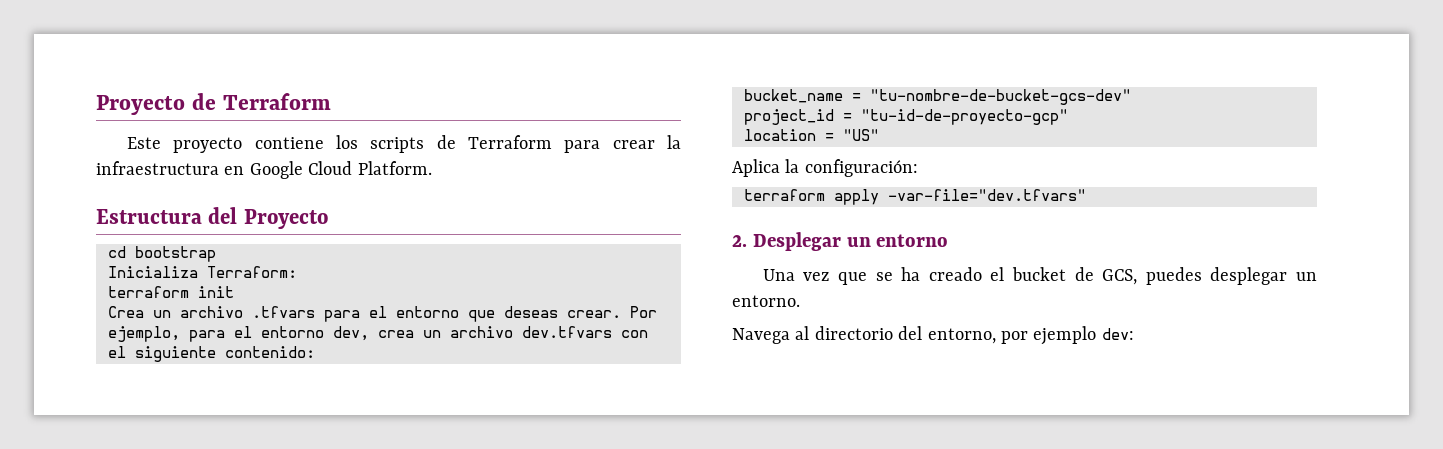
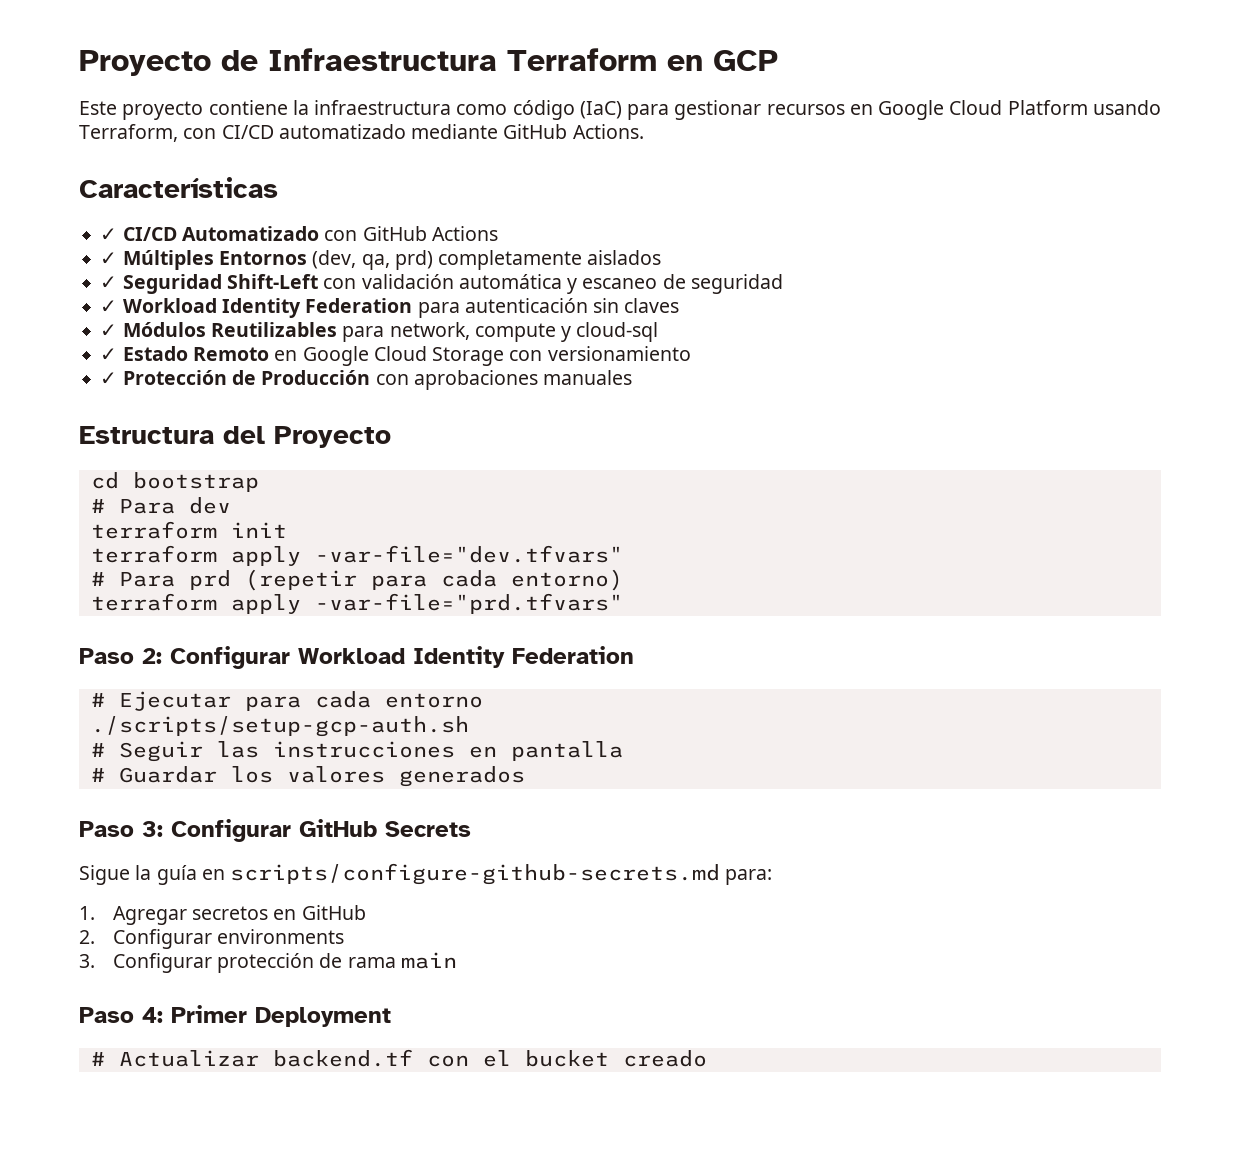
- Proyecto de Terraform
+ Proyecto de Infraestructura Terraform en GCP
- Este proyecto contiene los scripts de Terraform para crear la infraestructura en Google Cloud Platform.
+ Este proyecto contiene la infraestructura como código (IaC) para gestionar recursos en Google Cloud Platform usando Terraform, con CI/CD automatizado mediante GitHub Actions.
+ Características
+ ✓ CI/CD Automatizado con GitHub Actions
+ ✓ Múltiples Entornos (dev, qa, prd) completamente aislados
+ ✓ Seguridad Shift-Left con validación automática y escaneo de seguridad
+ ✓ Workload Identity Federation para autenticación sin claves
+ ✓ Módulos Reutilizables para network, compute y cloud-sql
+ ✓ Estado Remoto en Google Cloud Storage con versionamiento
+ ✓ Protección de Producción con aprobaciones manuales
- Inicializa Terraform:
+ # Para dev
- Crea un archivo .tfvars para el entorno que deseas crear. Por ejemplo, para el entorno dev, crea un archivo dev.tfvars con el siguiente contenido:
- bucket_name = "tu-nombre-de-bucket-gcs-dev"
- project_id = "tu-id-de-proyecto-gcp"
- location = "US"
- Aplica la configuración:
  terraform apply -var-file="dev.tfvars"
- 2. Desplegar un entorno
- Una vez que se ha creado el bucket de GCS, puedes desplegar un entorno.
- Navega al directorio del entorno, por ejemplo dev:
+ # Para prd (repetir para cada entorno)
+ terraform apply -var-file="prd.tfvars"
+ Paso 2: Configurar Workload Identity Federation
+ # Ejecutar para cada entorno
+ ./scripts/setup-gcp-auth.sh
+ # Seguir las instrucciones en pantalla
+ # Guardar los valores generados
+ Paso 3: Configurar GitHub Secrets
+ Sigue la guía en scripts/configure-github-secrets.md para:
+ 1. Agregar secretos en GitHub
+ 2. Configurar environments
+ 3. Configurar protección de rama main
+ Paso 4: Primer Deployment
+ # Actualizar backend.tf con el bucket creado

